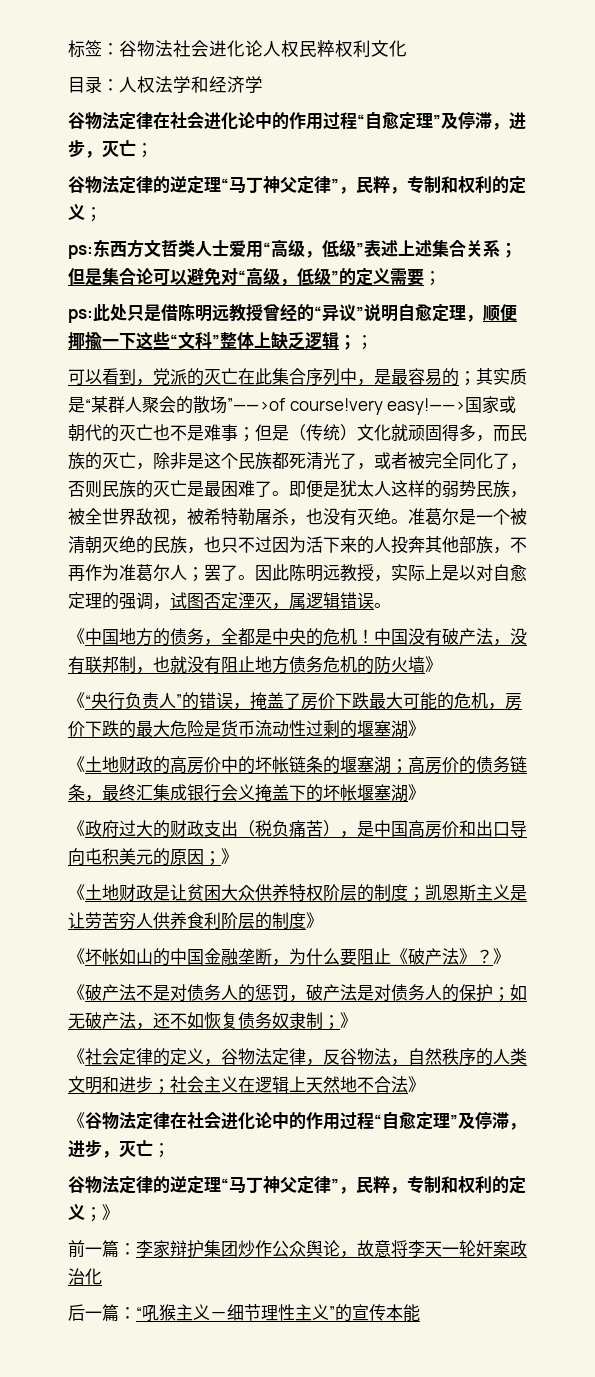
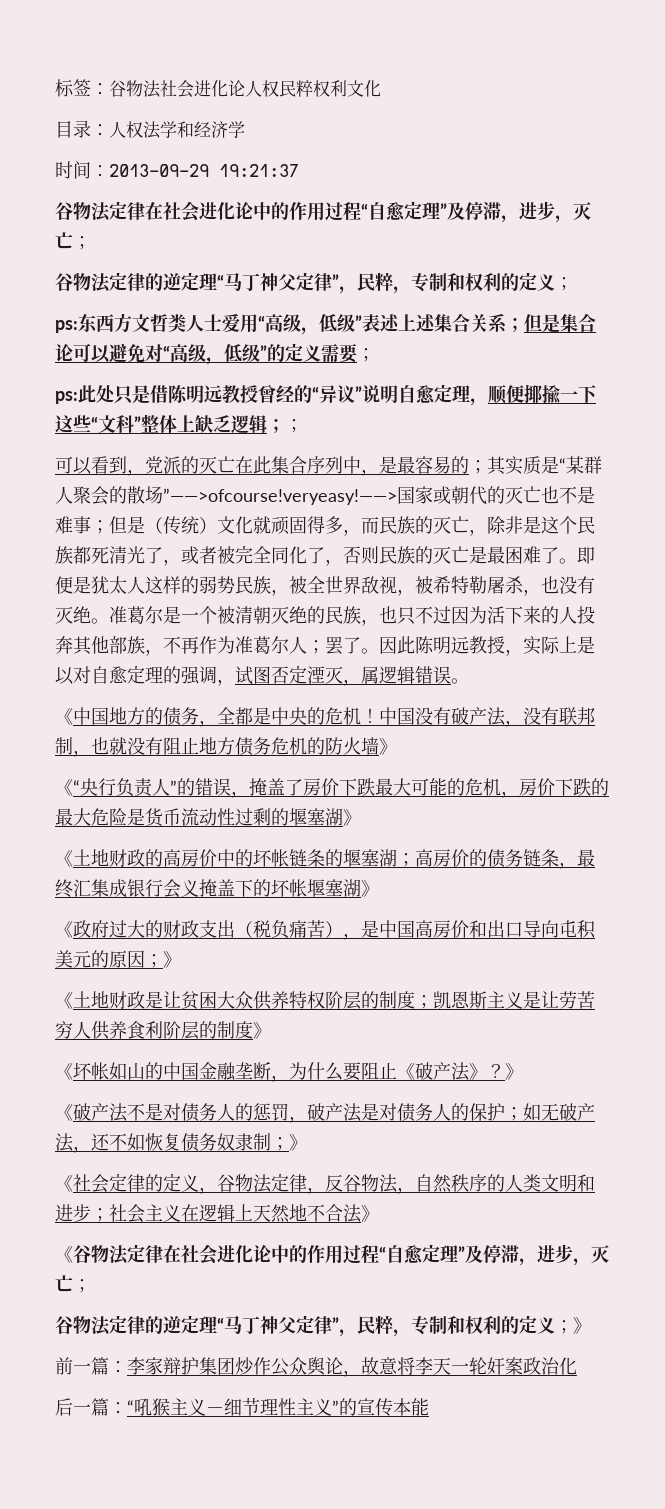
+ 时间：2013-09-29 19:21:37
- 可以看到，党派的灭亡在此集合序列中，是最容易的；其实质是“某群人聚会的散场”——>of course!very easy!——>国家或朝代的灭亡也不是难事；但是（传统）文化就顽固得多，而民族的灭亡，除非是这个民族都死清光了，或者被完全同化了，否则民族的灭亡是最困难了。
+ 可以看到，党派的灭亡在此集合序列中，是最容易的；其实质是“某群人聚会的散场”——>ofcourse!veryeasy!——>国家或朝代的灭亡也不是难事；但是（传统）文化就顽固得多，而民族的灭亡，除非是这个民族都死清光了，或者被完全同化了，否则民族的灭亡是最困难了。

